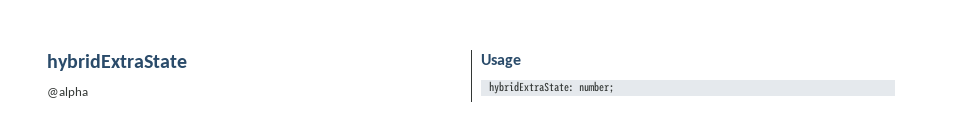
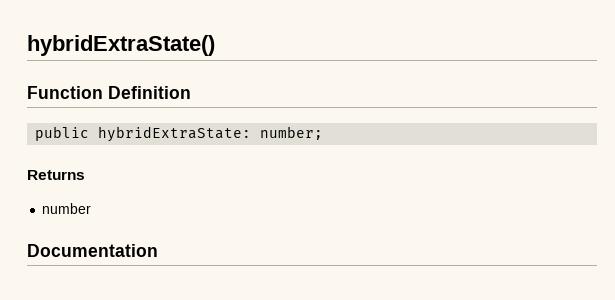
- hybridExtraState
- @alpha
- Usage
- hybridExtraState: number;
+ hybridExtraState()
+ Function Definition
+ public hybridExtraState: number;
+ Returns
+ number
+ Documentation

